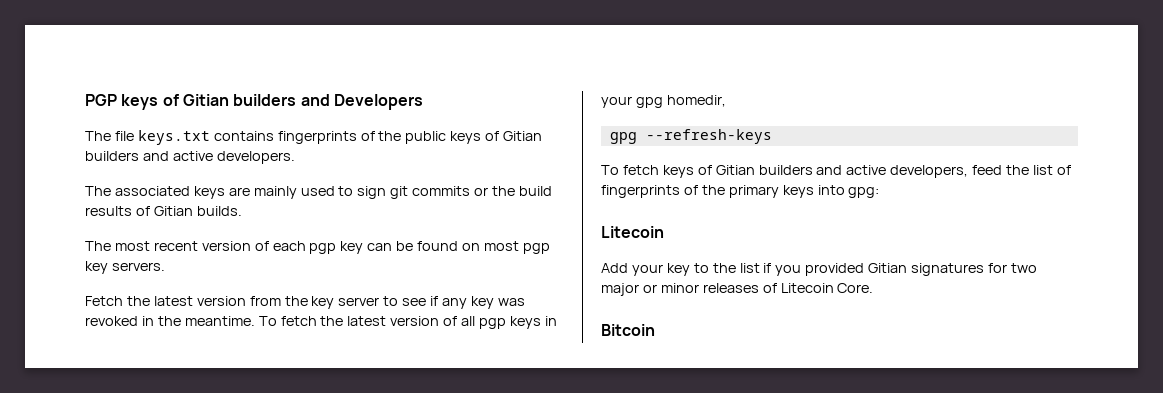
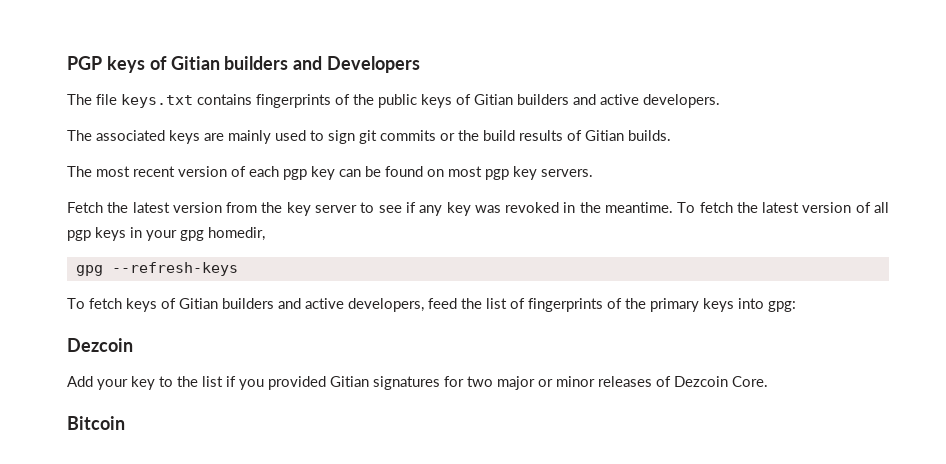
  To fetch keys of Gitian builders and active developers, feed the list of fingerprints of the primary keys into gpg:
- Litecoin
+ Dezcoin
- Add your key to the list if you provided Gitian signatures for two major or minor releases of Litecoin Core.
+ Add your key to the list if you provided Gitian signatures for two major or minor releases of Dezcoin Core.

